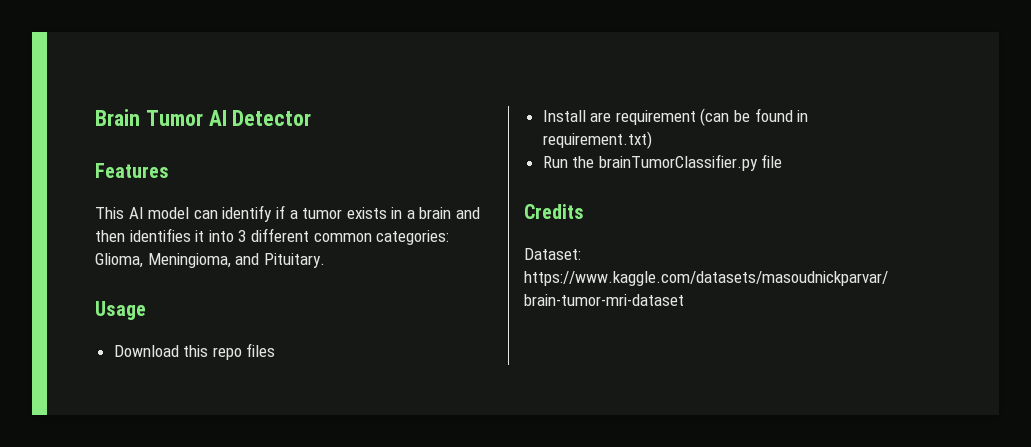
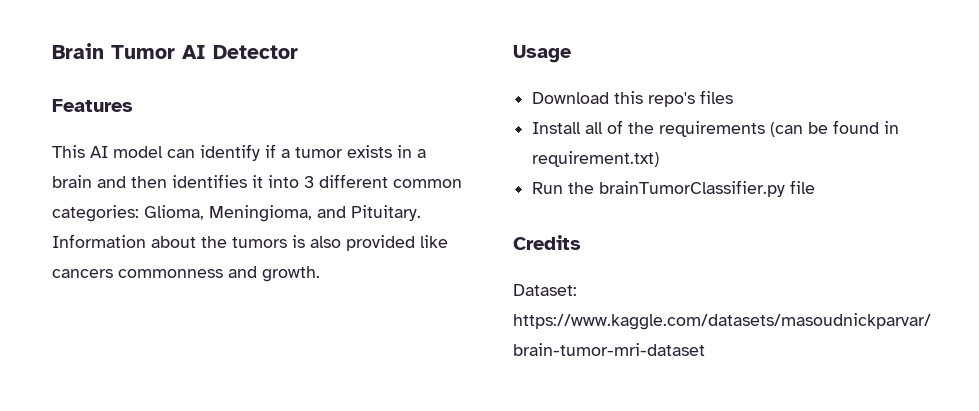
+ Information about the tumors is also provided like cancers commonness and growth.
- Download this repo files
+ Download this repo's files
- Install are requirement (can be found in requirement.txt)
+ Install all of the requirements (can be found in requirement.txt)

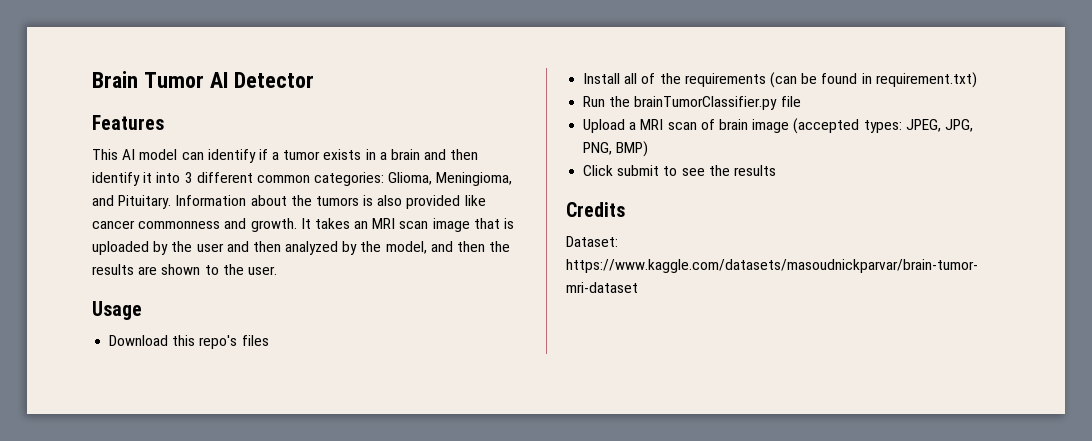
- This AI model can identify if a tumor exists in a brain and then identifies it into 3 different common categories: Glioma, Meningioma, and Pituitary.
+ This AI model can identify if a tumor exists in a brain and then identify it into 3 different common categories: Glioma, Meningioma, and Pituitary.
- Information about the tumors is also provided like cancers commonness and growth.
+ Information about the tumors is also provided like cancer commonness and growth. It takes an MRI scan image that is uploaded by the user and then analyzed by the model, and then the results are shown to the user.
+ Upload a MRI scan of brain image (accepted types: JPEG, JPG, PNG, BMP)
+ Click submit to see the results

